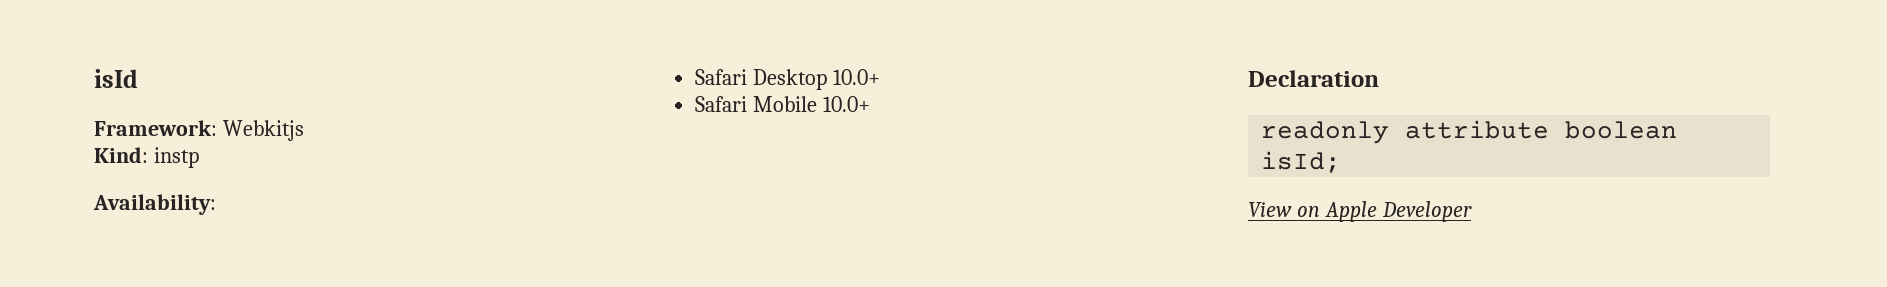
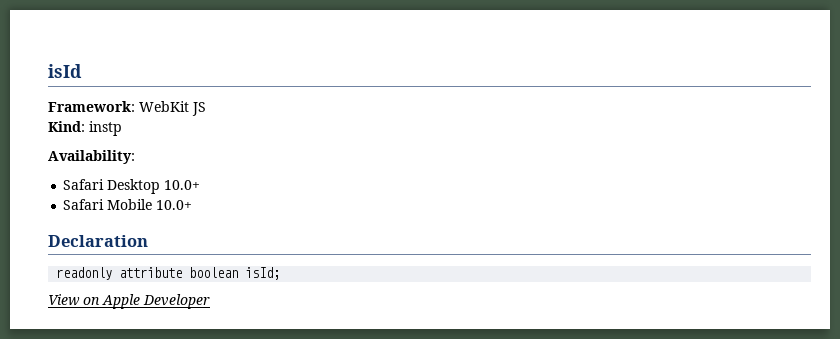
- Framework: Webkitjs
+ Framework: WebKit JS

